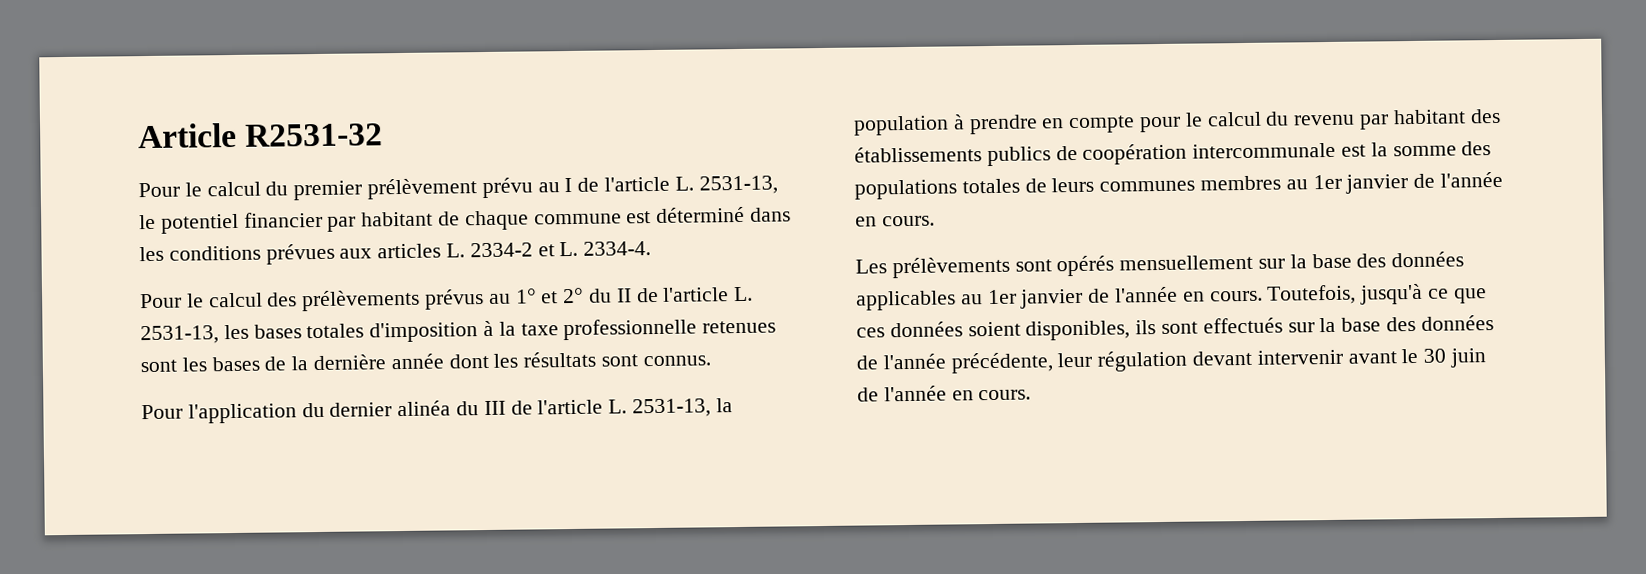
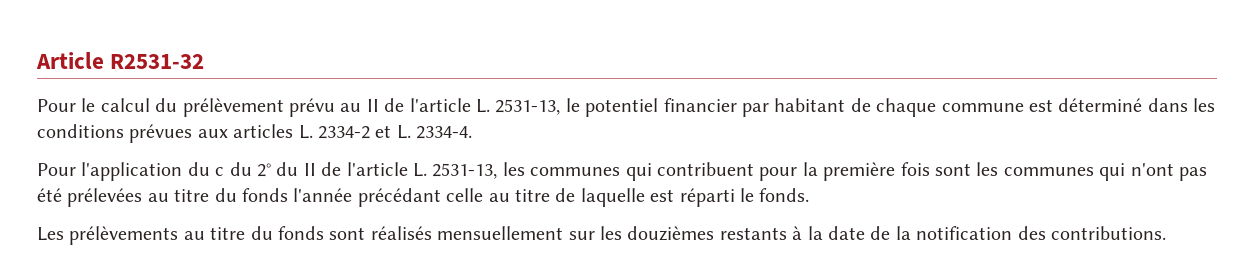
- Pour le calcul du premier prélèvement prévu au I de l'article L. 2531-13, le potentiel financier par habitant de chaque commune est déterminé dans les conditions prévues aux articles L. 2334-2 et L. 2334-4.
+ Pour le calcul du prélèvement prévu au II de l'article L. 2531-13, le potentiel financier par habitant de chaque commune est déterminé dans les conditions prévues aux articles L. 2334-2 et L. 2334-4.
- Pour le calcul des prélèvements prévus au 1° et 2° du II de l'article L. 2531-13, les bases totales d'imposition à la taxe professionnelle retenues sont les bases de la dernière année dont les résultats sont connus.
- Pour l'application du dernier alinéa du III de l'article L. 2531-13, la population à prendre en compte pour le calcul du revenu par habitant des établissements publics de coopération intercommunale est la somme des populations totales de leurs communes membres au 1er janvier de l'année en cours.
- Les prélèvements sont opérés mensuellement sur la base des données applicables au 1er janvier de l'année en cours. Toutefois, jusqu'à ce que ces données soient disponibles, ils sont effectués sur la base des données de l'année précédente, leur régulation devant intervenir avant le 30 juin de l'année en cours.
+ Pour l'application du c du 2° du II de l'article L. 2531-13, les communes qui contribuent pour la première fois sont les communes qui n'ont pas été prélevées au titre du fonds l'année précédant celle au titre de laquelle est réparti le fonds.
+ Les prélèvements au titre du fonds sont réalisés mensuellement sur les douzièmes restants à la date de la notification des contributions.

